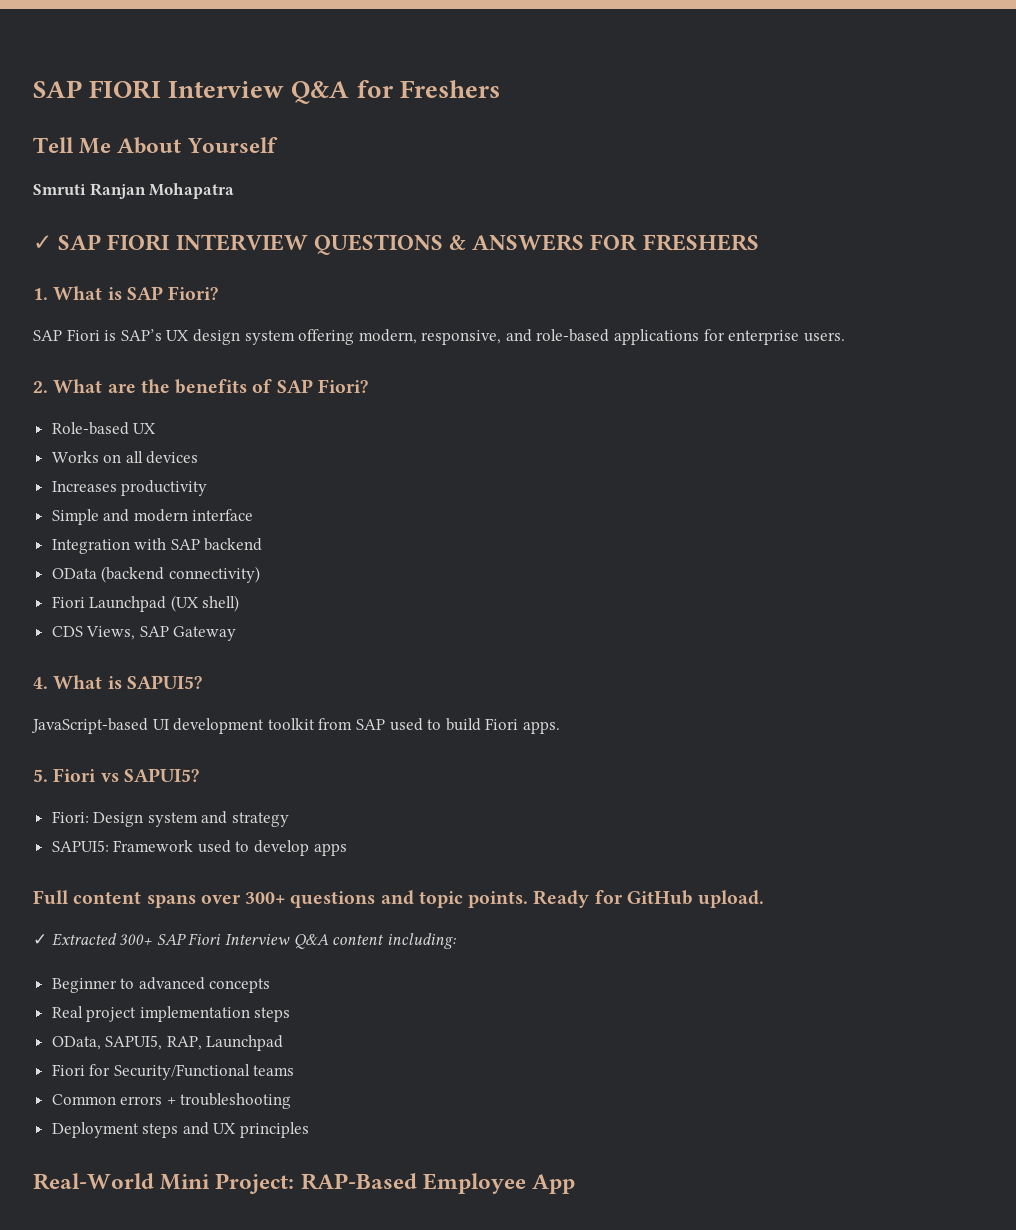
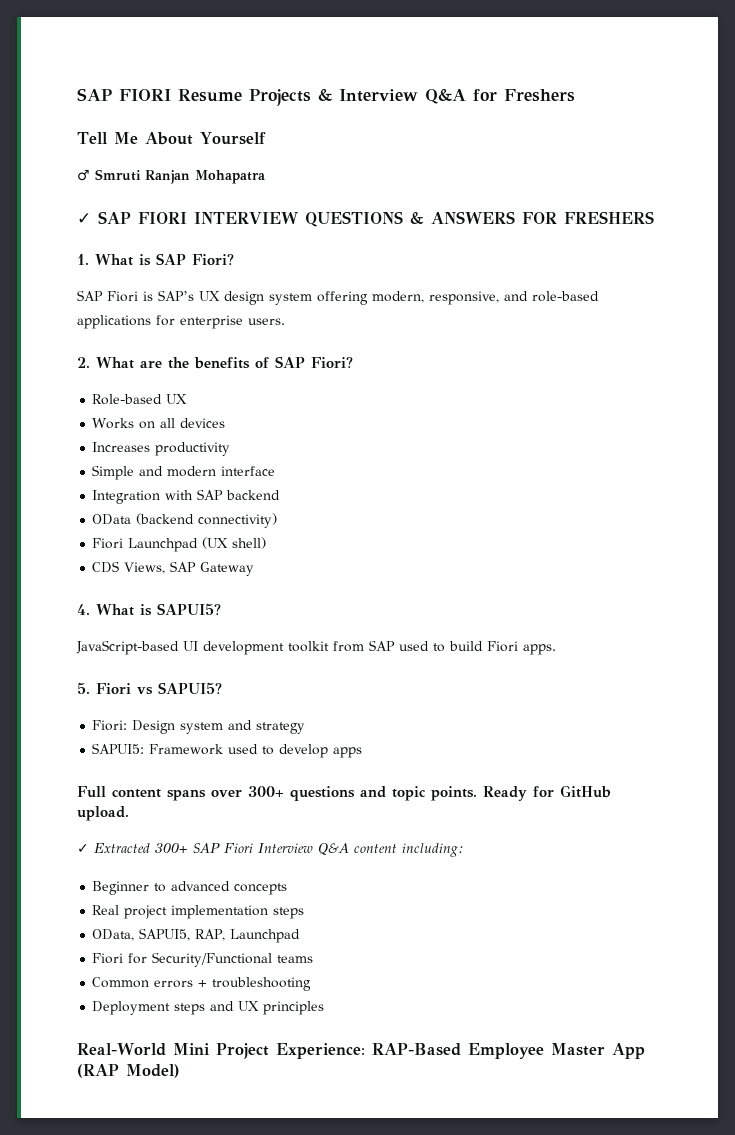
- SAP FIORI Interview Q&A for Freshers
+ SAP FIORI Resume Projects & Interview Q&A for Freshers
- Smruti Ranjan Mohapatra
+ ♂ Smruti Ranjan Mohapatra
- Real-World Mini Project: RAP-Based Employee App
+ Real-World Mini Project Experience: RAP-Based Employee Master App (RAP Model)

